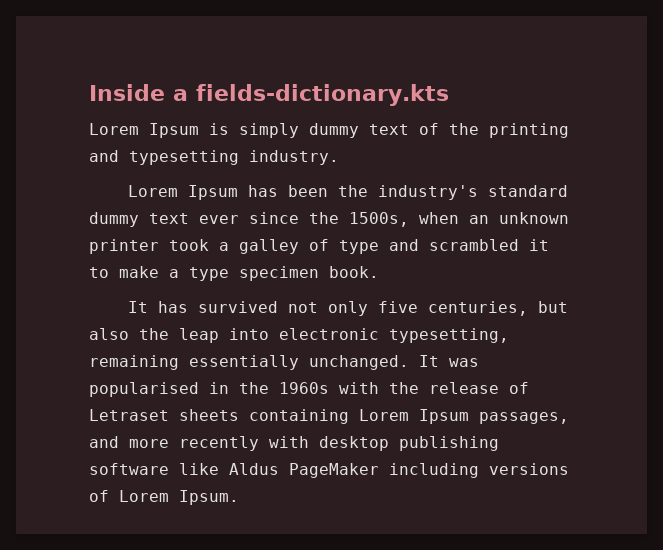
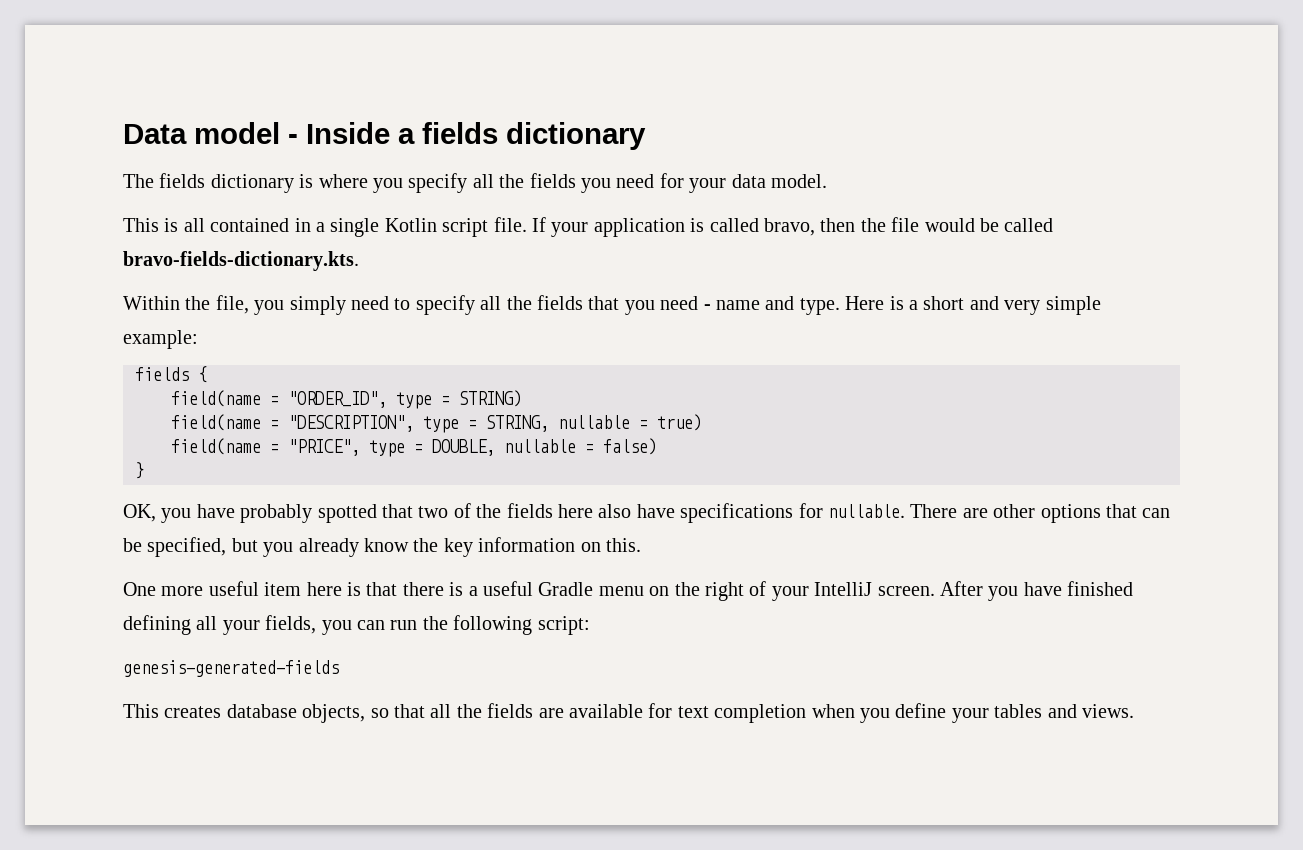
- Inside a fields-dictionary.kts
- Lorem Ipsum is simply dummy text of the printing and typesetting industry.
- Lorem Ipsum has been the industry's standard dummy text ever since the 1500s, when an unknown printer took a galley of type and scrambled it to make a type specimen book.
- It has survived not only five centuries, but also the leap into electronic typesetting, remaining essentially unchanged. It was popularised in the 1960s with the release of Letraset sheets containing Lorem Ipsum passages, and more recently with desktop publishing software like Aldus PageMaker including versions of Lorem Ipsum.
+ Data model - Inside a fields dictionary
+ The fields dictionary is where you specify all the fields you need for your data model.
+ This is all contained in a single Kotlin script file. If your application is called bravo, then the file would be called bravo-fields-dictionary.kts.
+ Within the file, you simply need to specify all the fields that you need - name and type. Here is a short and very simple example:
+ fields {
+ field(name = "ORDER_ID", type = STRING)
+ field(name = "DESCRIPTION", type = STRING, nullable = true)
+ field(name = "PRICE", type = DOUBLE, nullable = false)
+ }
+ OK, you have probably spotted that two of the fields here also have specifications for nullable. There are other options that can be specified, but you already know the key information on this.
+ One more useful item here is that there is a useful Gradle menu on the right of your IntelliJ screen. After you have finished defining all your fields, you can run the following script:
+ genesis-generated-fields
+ This creates database objects, so that all the fields are available for text completion when you define your tables and views.

